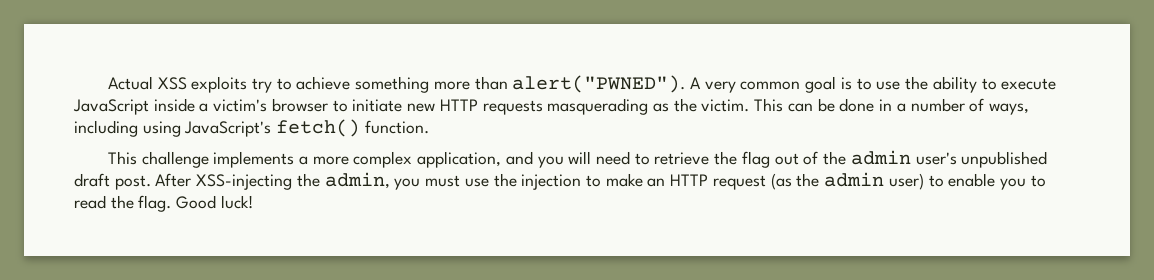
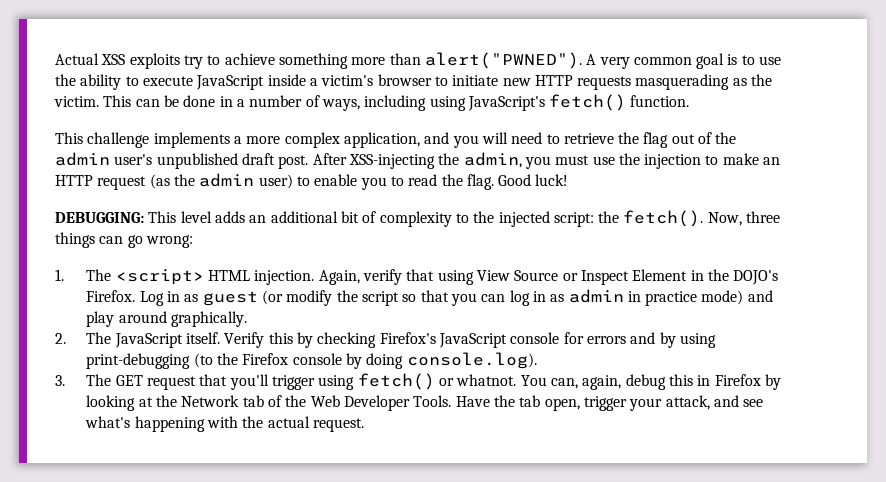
+ DEBUGGING: This level adds an additional bit of complexity to the injected script: the fetch(). Now, three things can go wrong:
+ 1. The <script> HTML injection. Again, verify that using View Source or Inspect Element in the DOJO's Firefox. Log in as guest (or modify the script so that you can log in as admin in practice mode) and play around graphically.
+ 2. The JavaScript itself. Verify this by checking Firefox's JavaScript console for errors and by using print-debugging (to the Firefox console by doing console.log).
+ 3. The GET request that you'll trigger using fetch() or whatnot. You can, again, debug this in Firefox by looking at the Network tab of the Web Developer Tools. Have the tab open, trigger your attack, and see what's happening with the actual request.

